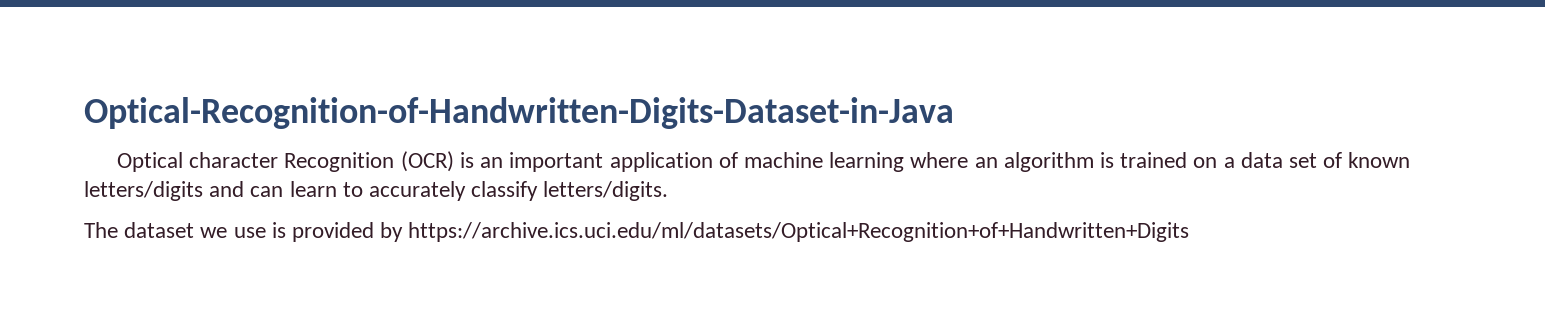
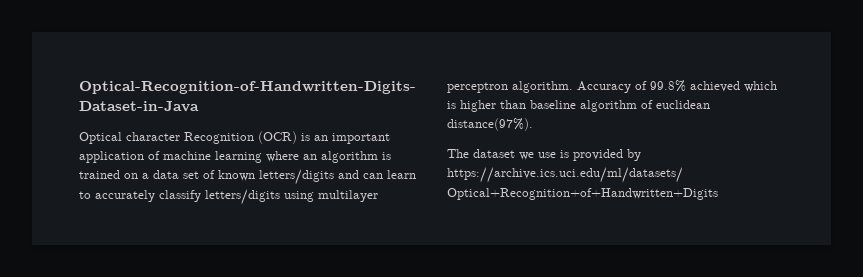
- Optical character Recognition (OCR) is an important application of machine learning where an algorithm is trained on a data set of known letters/digits and can learn to accurately classify letters/digits.
+ Optical character Recognition (OCR) is an important application of machine learning where an algorithm is trained on a data set of known letters/digits and can learn to accurately classify letters/digits using multilayer perceptron algorithm. Accuracy of 99.8% achieved which is higher than baseline algorithm of euclidean distance(97%).

